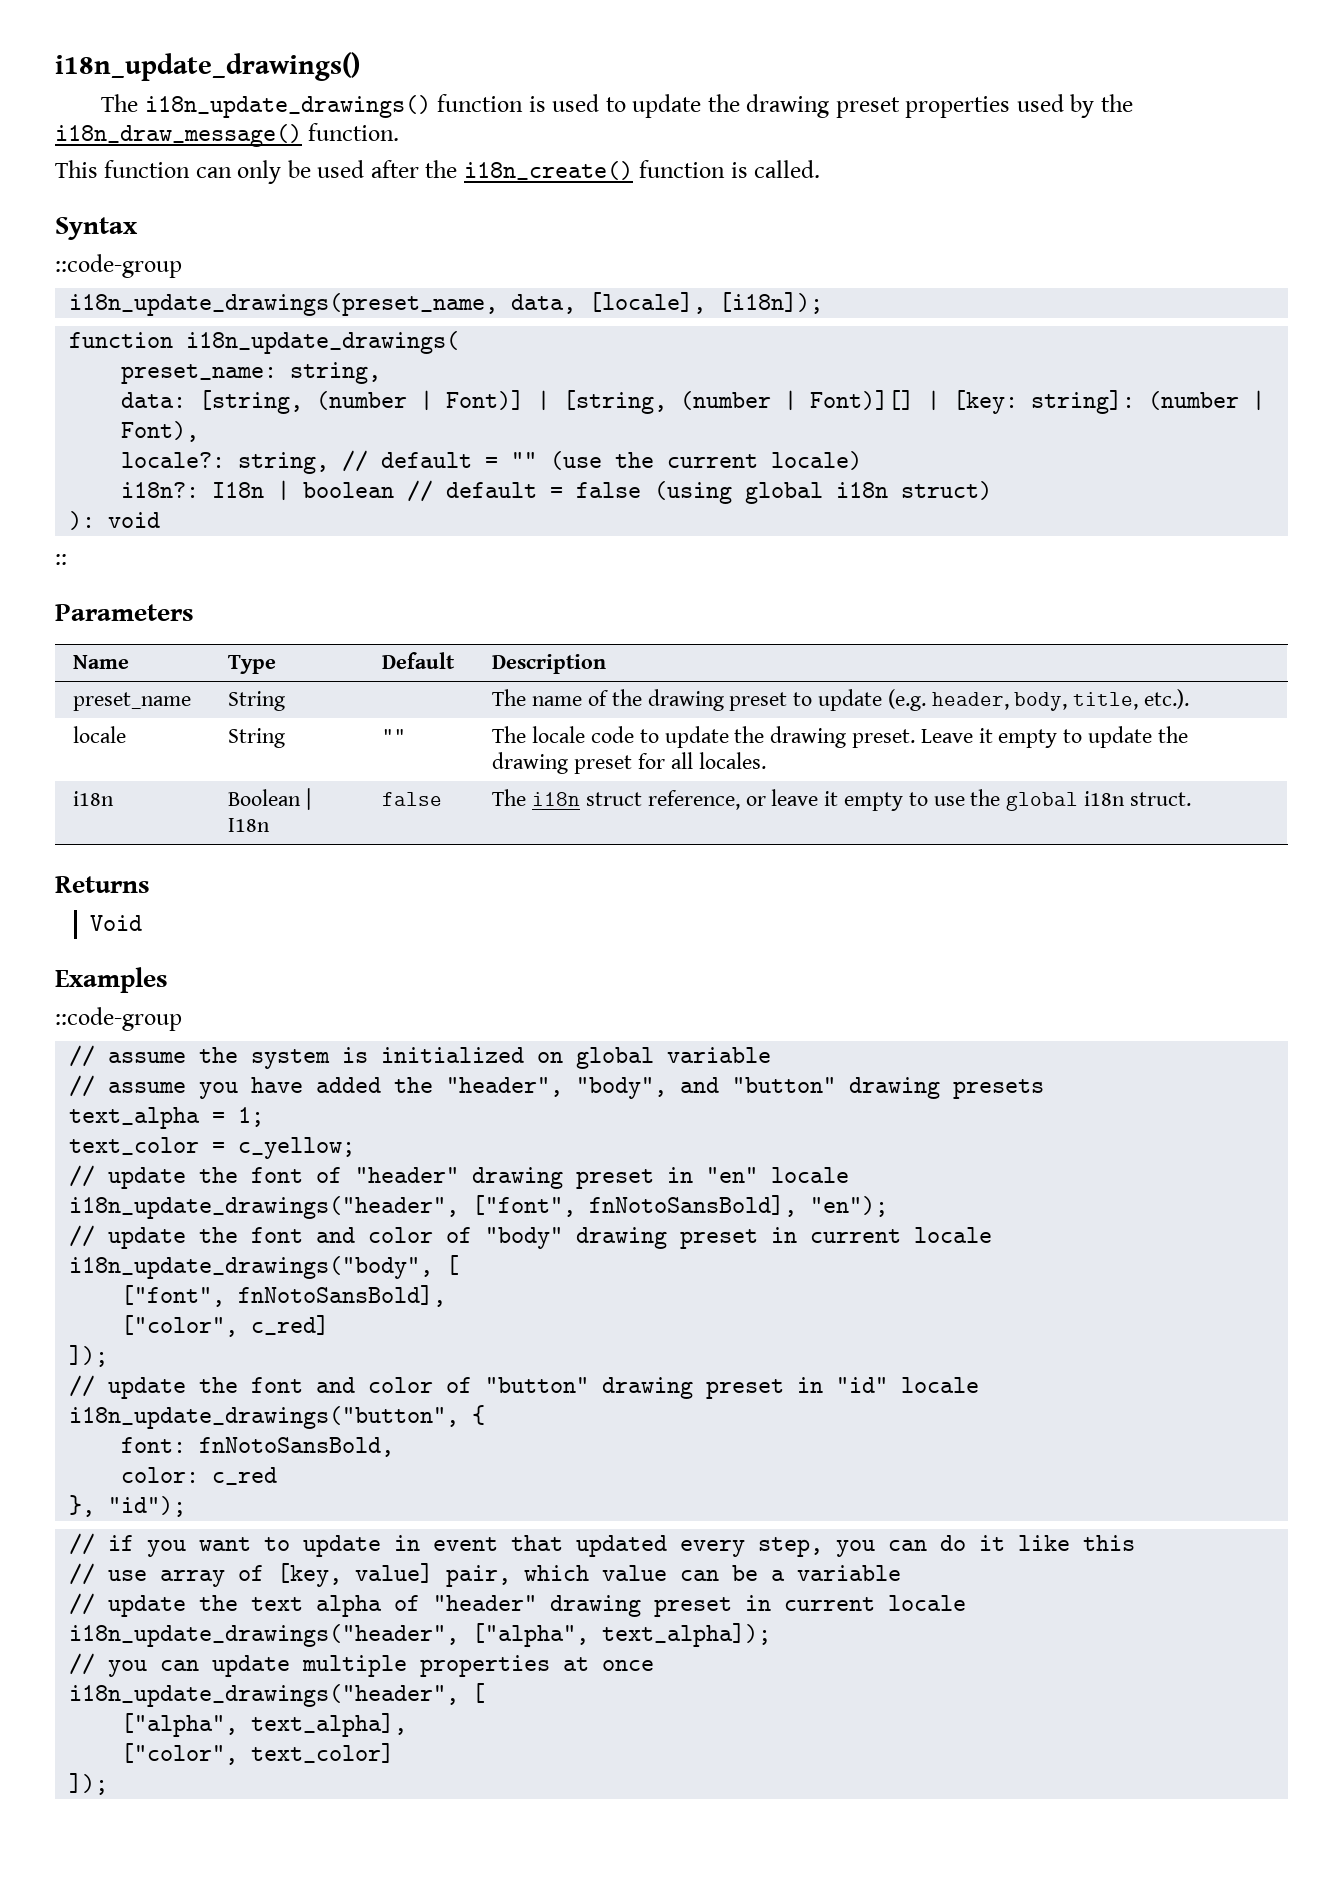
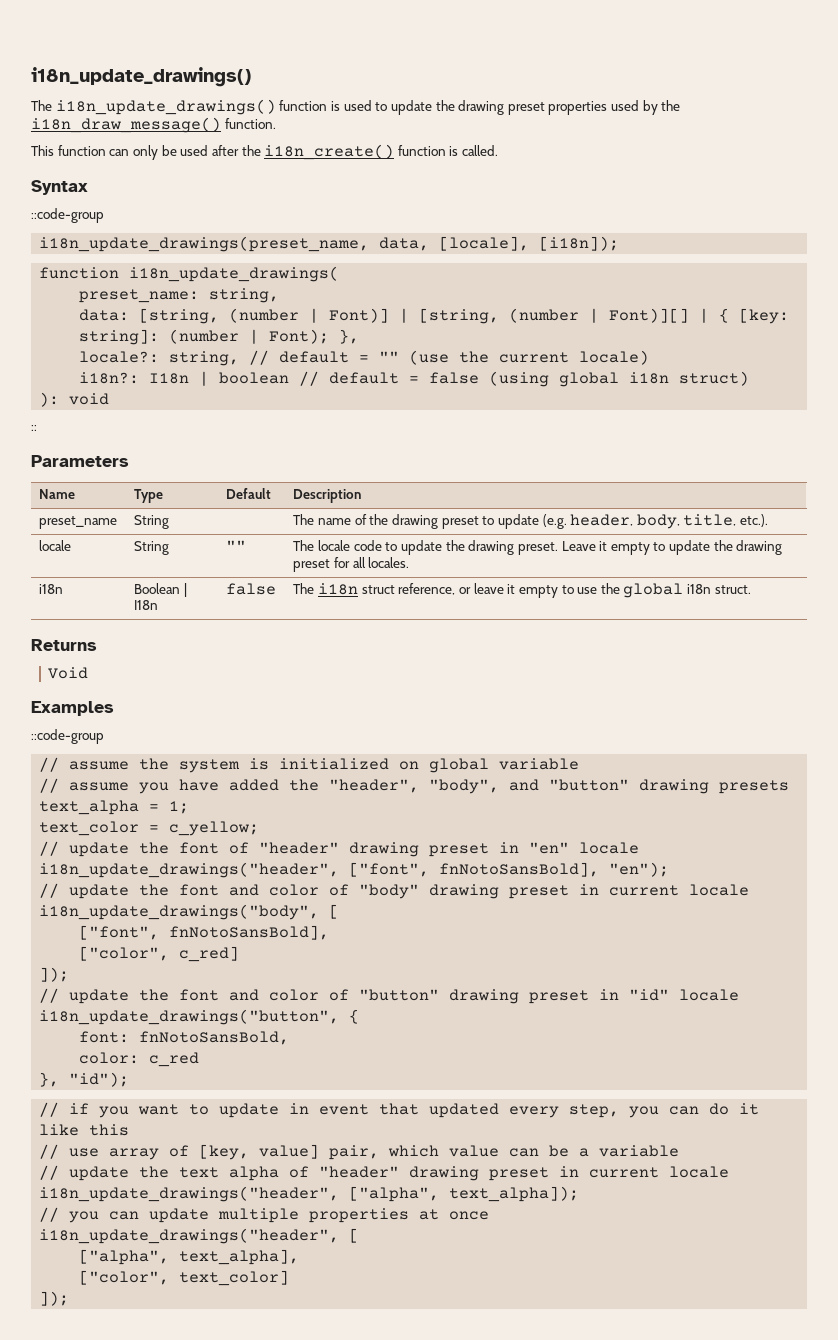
- data: [string, (number | Font)] | [string, (number | Font)][] | [key: string]: (number | Font),
+ data: [string, (number | Font)] | [string, (number | Font)][] | { [key: string]: (number | Font); },

